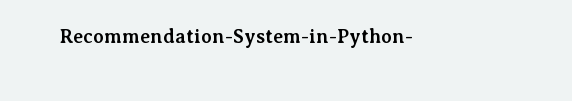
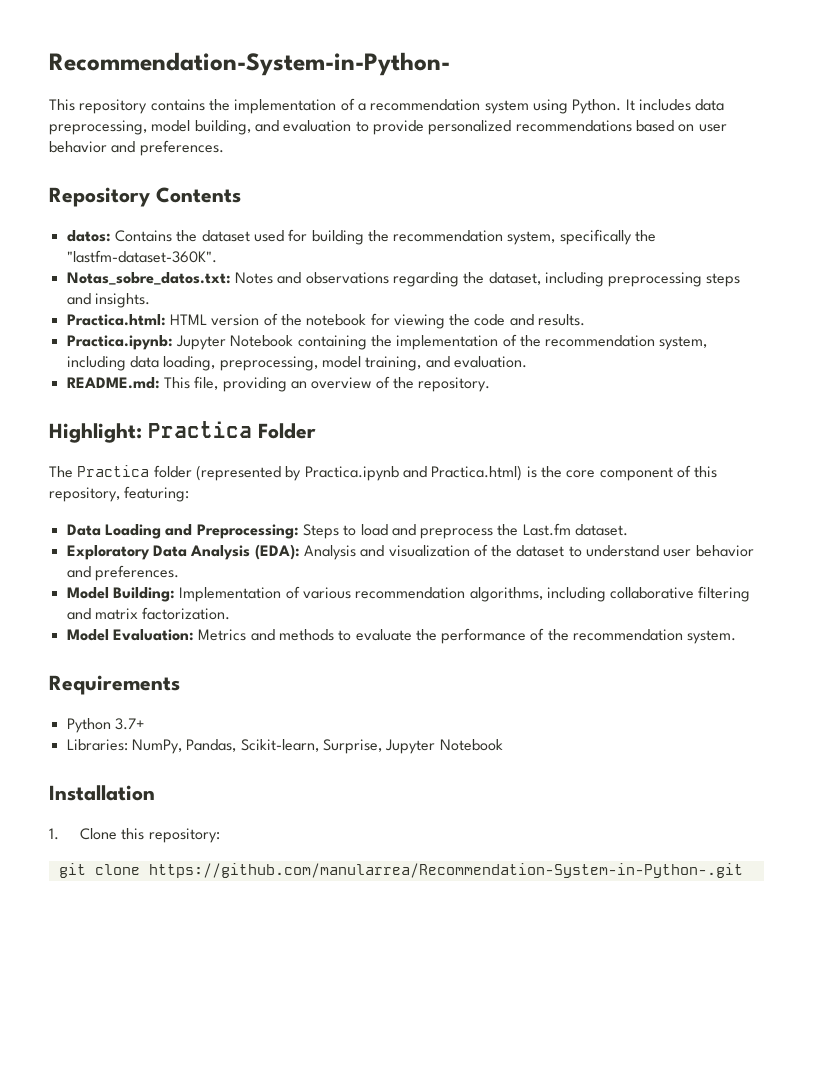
+ This repository contains the implementation of a recommendation system using Python. It includes data preprocessing, model building, and evaluation to provide personalized recommendations based on user behavior and preferences.
+ Repository Contents
+ datos: Contains the dataset used for building the recommendation system, specifically the "lastfm-dataset-360K".
+ Notas_sobre_datos.txt: Notes and observations regarding the dataset, including preprocessing steps and insights.
+ Practica.html: HTML version of the notebook for viewing the code and results.
+ Practica.ipynb: Jupyter Notebook containing the implementation of the recommendation system, including data loading, preprocessing, model training, and evaluation.
+ README.md: This file, providing an overview of the repository.
+ Highlight: Practica Folder
+ The Practica folder (represented by Practica.ipynb and Practica.html) is the core component of this repository, featuring:
+ Data Loading and Preprocessing: Steps to load and preprocess the Last.fm dataset.
+ Exploratory Data Analysis (EDA): Analysis and visualization of the dataset to understand user behavior and preferences.
+ Model Building: Implementation of various recommendation algorithms, including collaborative filtering and matrix factorization.
+ Model Evaluation: Metrics and methods to evaluate the performance of the recommendation system.
+ Requirements
+ Python 3.7+
+ Libraries: NumPy, Pandas, Scikit-learn, Surprise, Jupyter Notebook
+ Installation
+ 1. Clone this repository:
+ git clone https://github.com/manularrea/Recommendation-System-in-Python-.git

